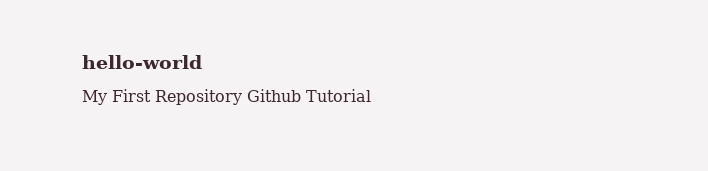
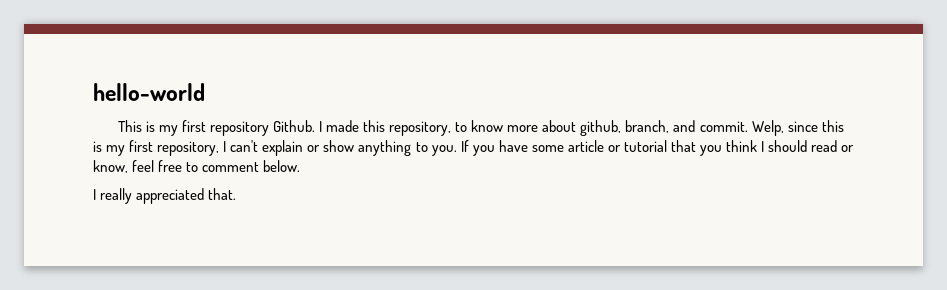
- My First Repository Github Tutorial
+ This is my first repository Github. I made this repository, to know more about github, branch, and commit. Welp, since this is my first repository, I can't explain or show anything to you. If you have some article or tutorial that you think I should read or know, feel free to comment below.
+ I really appreciated that.

